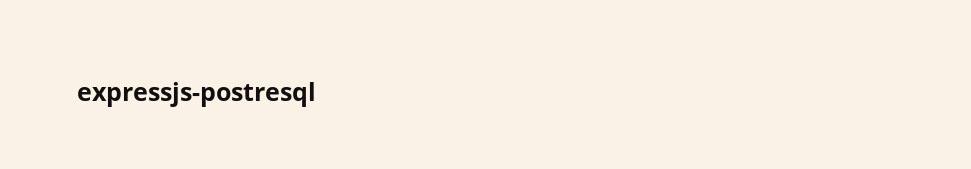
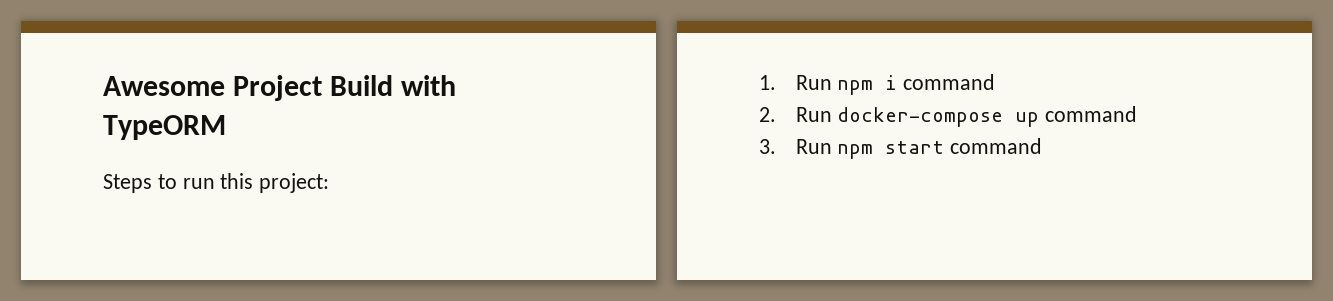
- expressjs-postresql
+ Awesome Project Build with TypeORM
+ Steps to run this project:
+ 1. Run npm i command
+ 2. Run docker-compose up command
+ 3. Run npm start command

